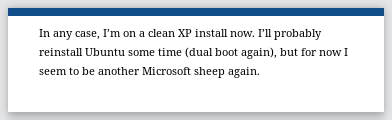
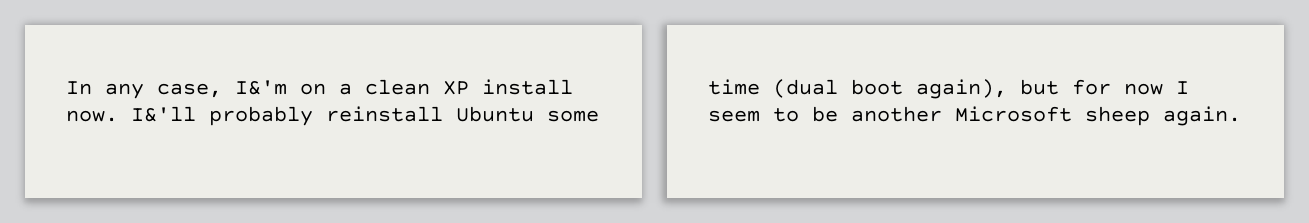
- In any case, I’m on a clean XP install now.
+ In any case, I&'m on a clean XP install now.
- I’ll probably reinstall Ubuntu some time (dual boot again), but for now I seem to be another Microsoft sheep again.
+ I&'ll probably reinstall Ubuntu some time (dual boot again), but for now I seem to be another Microsoft sheep again.

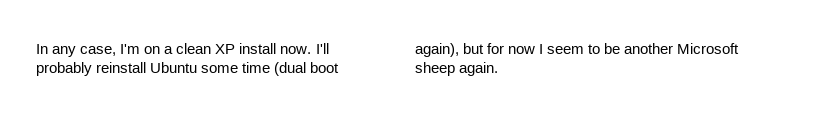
- In any case, I&'m on a clean XP install now.
+ In any case, I'm on a clean XP install now.
- I&'ll probably reinstall Ubuntu some time (dual boot again), but for now I seem to be another Microsoft sheep again.
+ I'll probably reinstall Ubuntu some time (dual boot again), but for now I seem to be another Microsoft sheep again.

